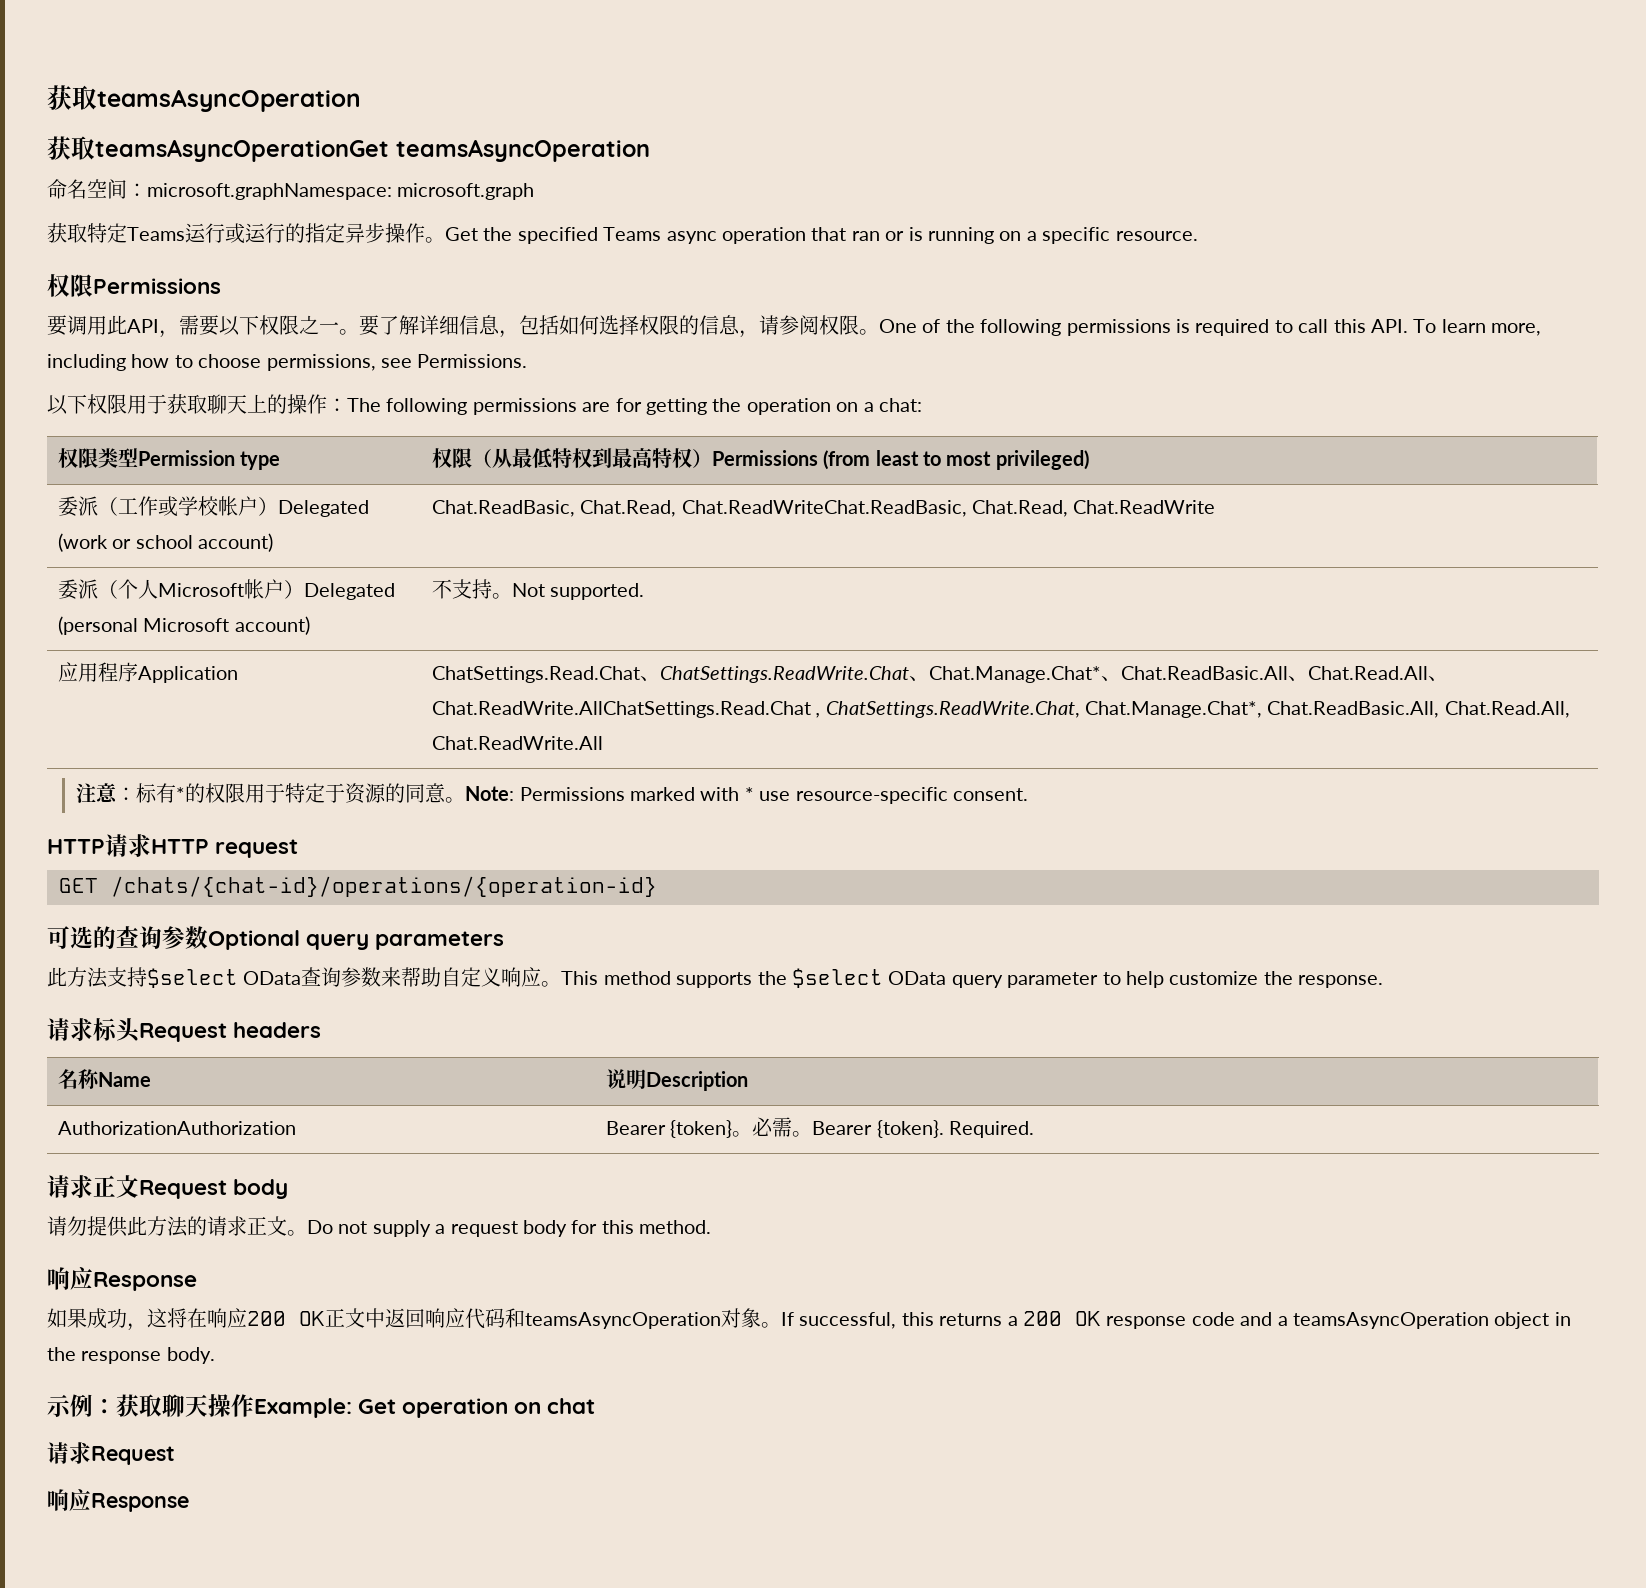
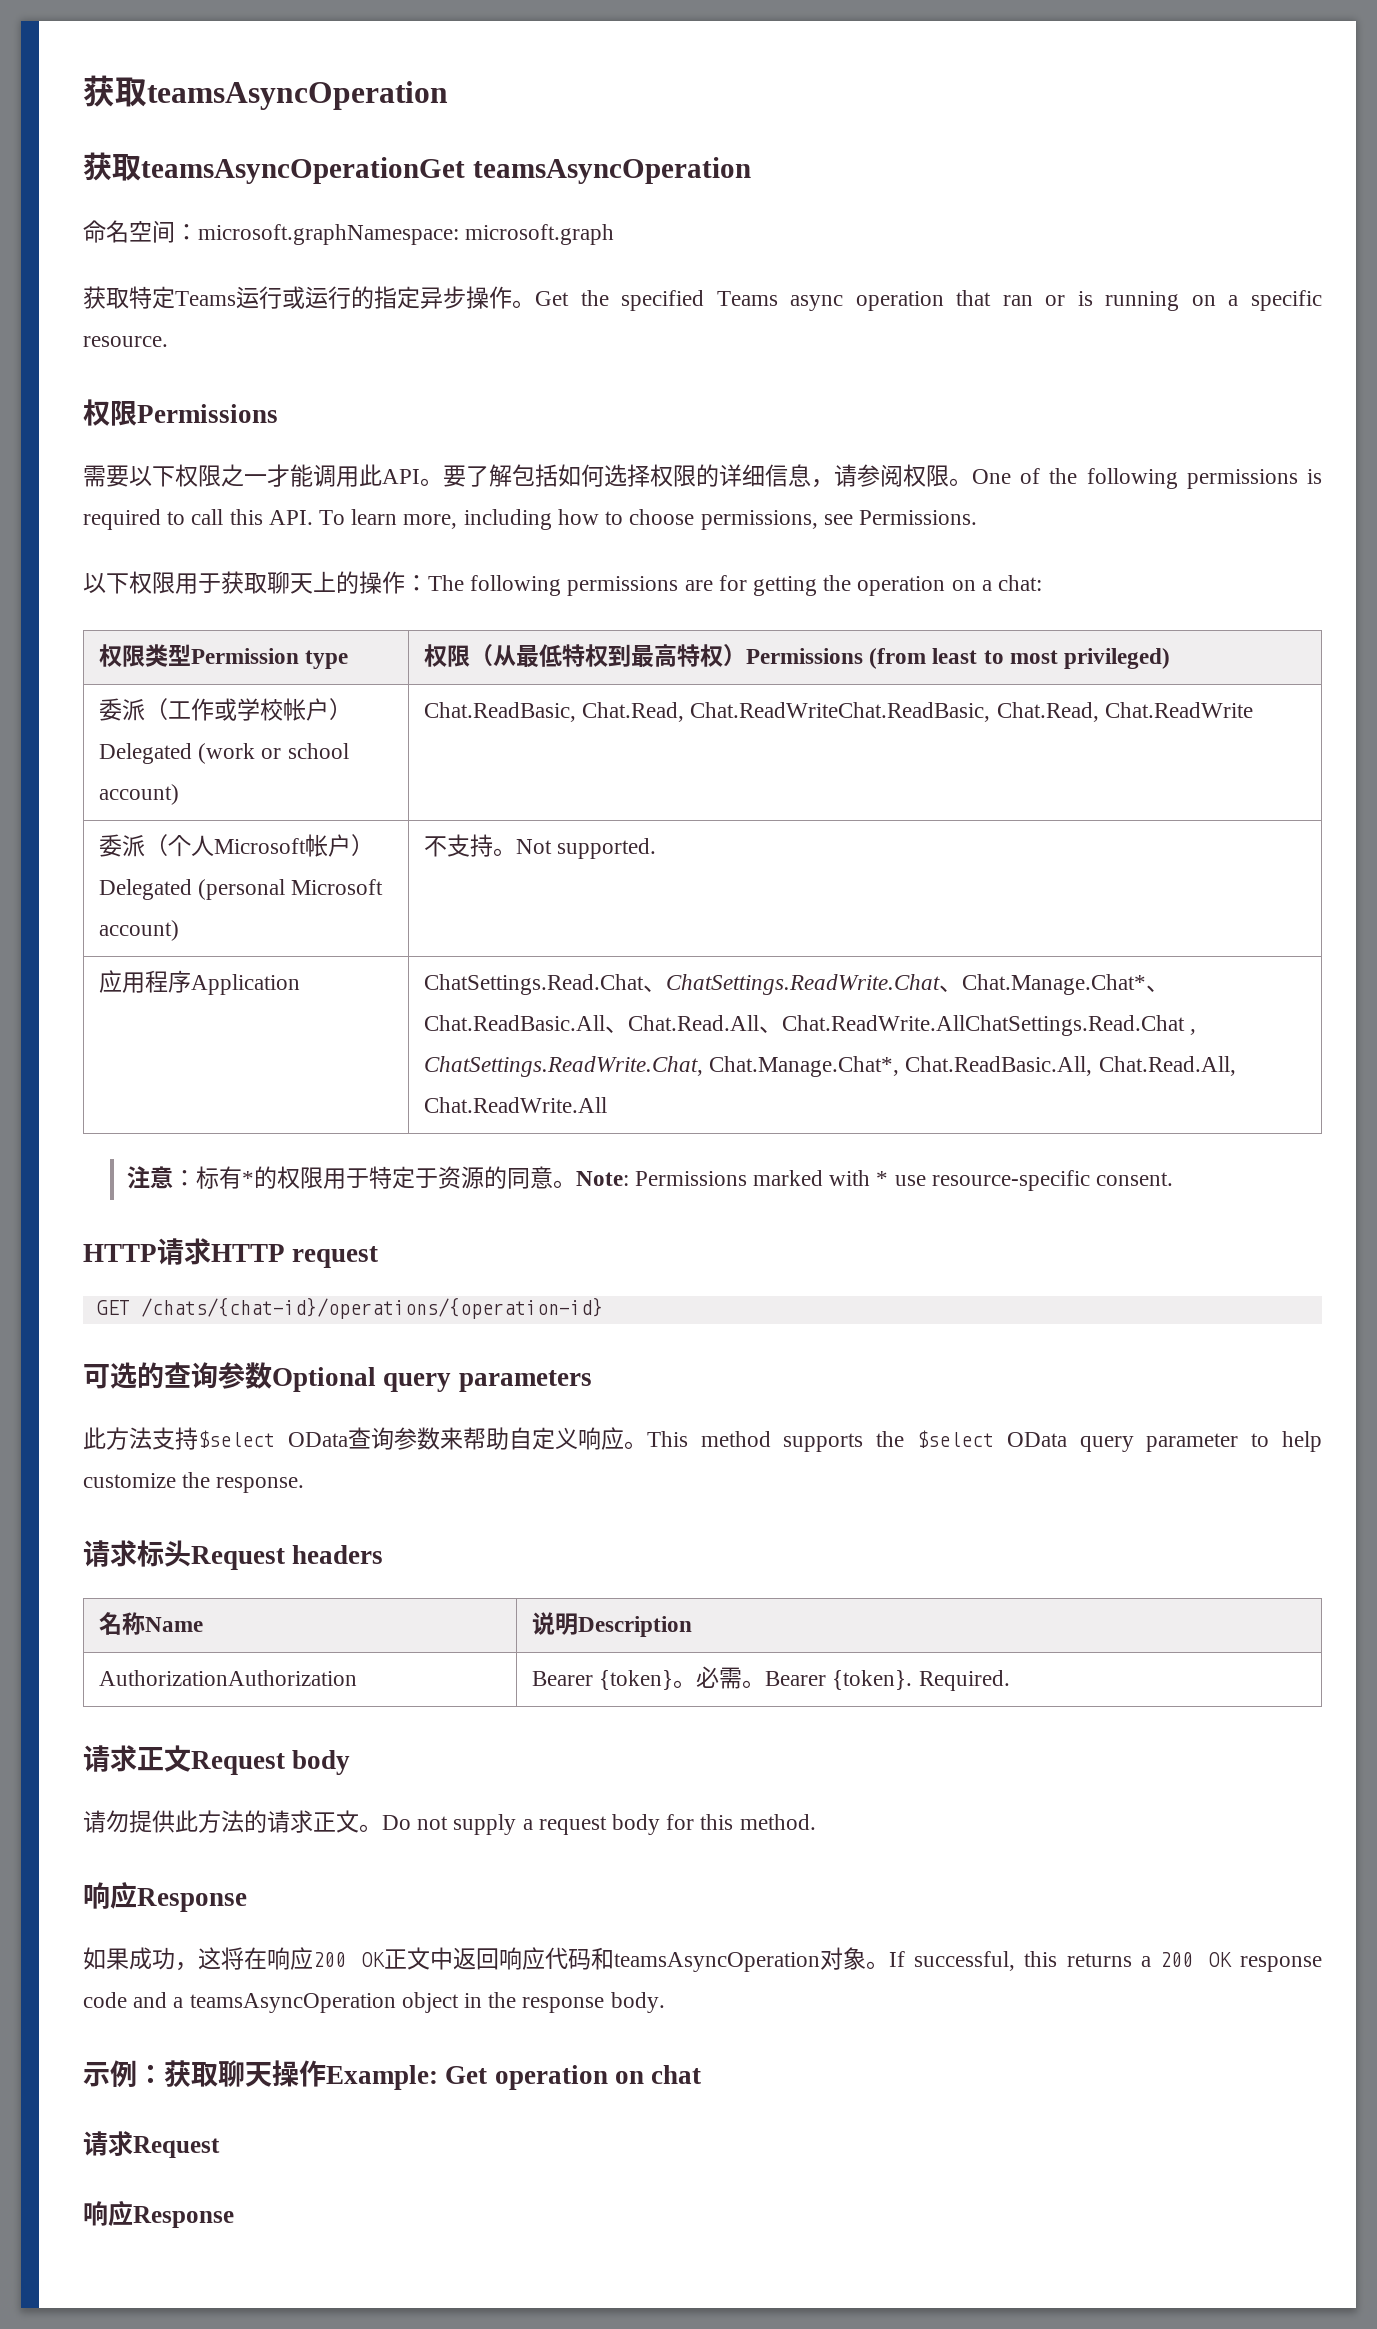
- 要调用此API，需要以下权限之一。要了解详细信息，包括如何选择权限的信息，请参阅权限。
+ 需要以下权限之一才能调用此API。要了解包括如何选择权限的详细信息，请参阅权限。

